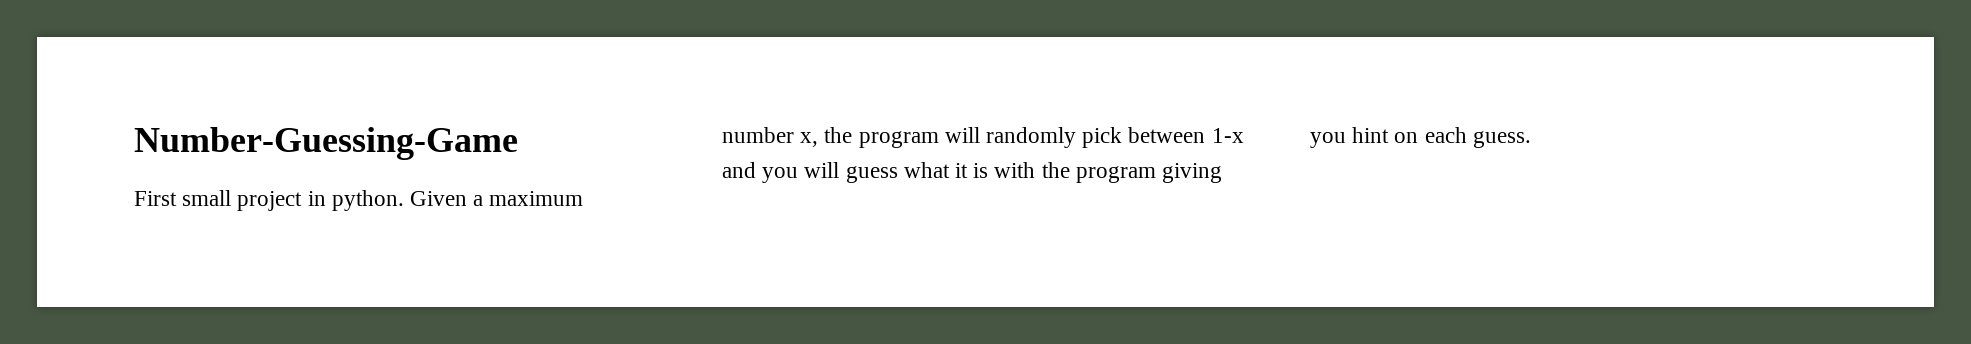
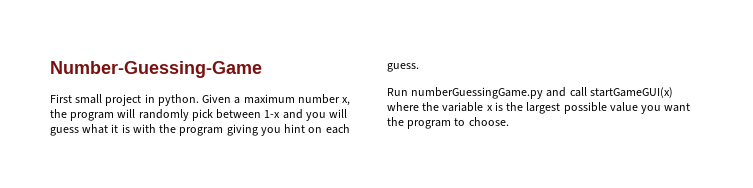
+ Run numberGuessingGame.py and call startGameGUI(x) where the variable x is the largest possible value you want the program to choose.

